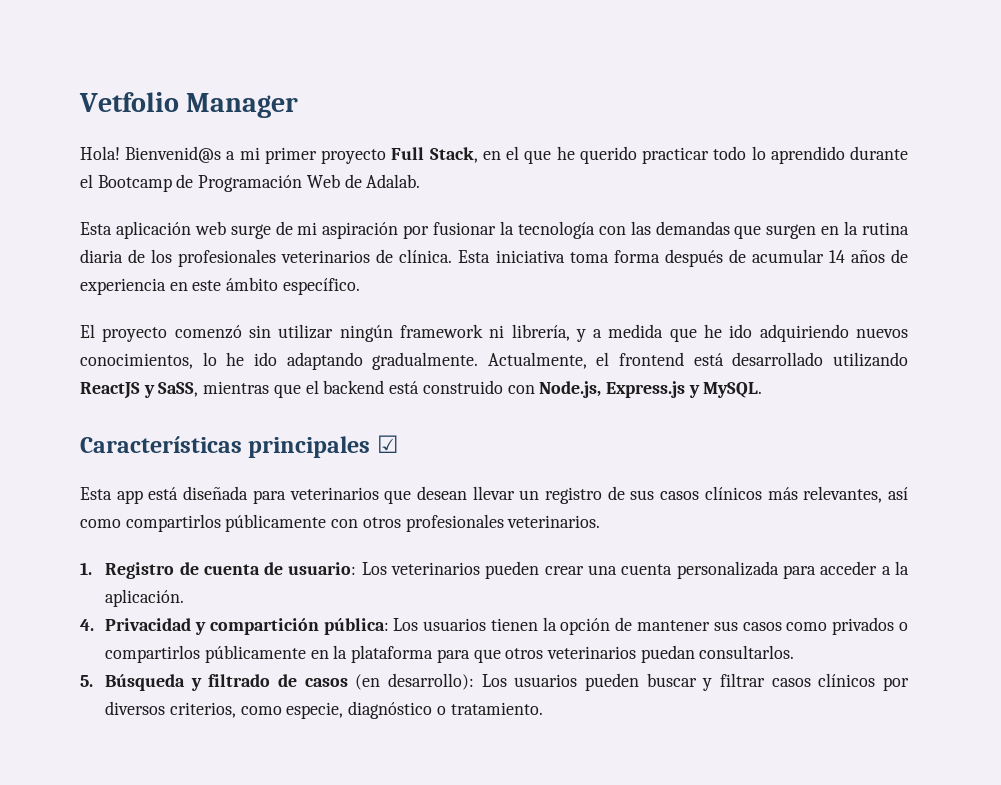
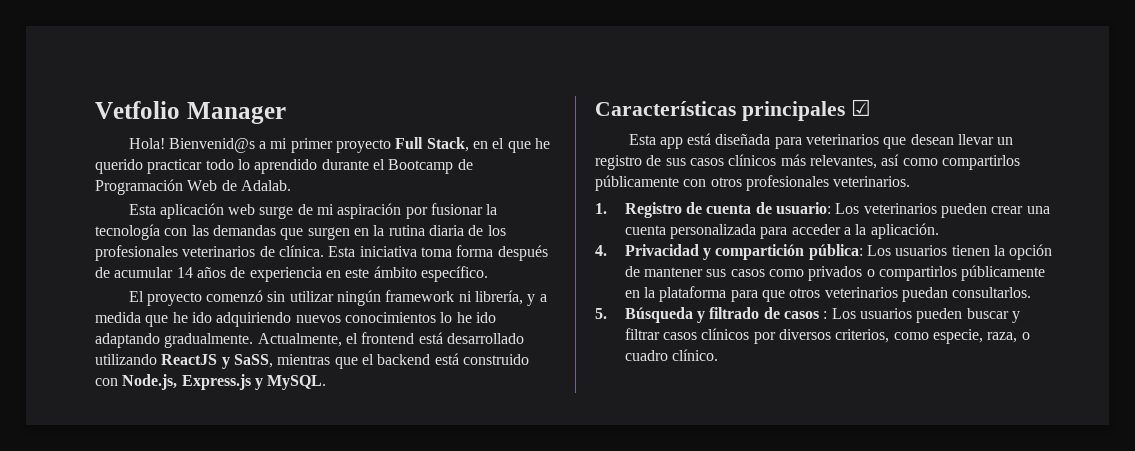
- El proyecto comenzó sin utilizar ningún framework ni librería, y a medida que he ido adquiriendo nuevos conocimientos, lo he ido adaptando gradualmente.
+ El proyecto comenzó sin utilizar ningún framework ni librería, y a medida que he ido adquiriendo nuevos conocimientos lo he ido adaptando gradualmente.
- 5. Búsqueda y filtrado de casos (en desarrollo): Los usuarios pueden buscar y filtrar casos clínicos por diversos criterios, como especie, diagnóstico o tratamiento.
+ 5. Búsqueda y filtrado de casos : Los usuarios pueden buscar y filtrar casos clínicos por diversos criterios, como especie, raza, o cuadro clínico.

